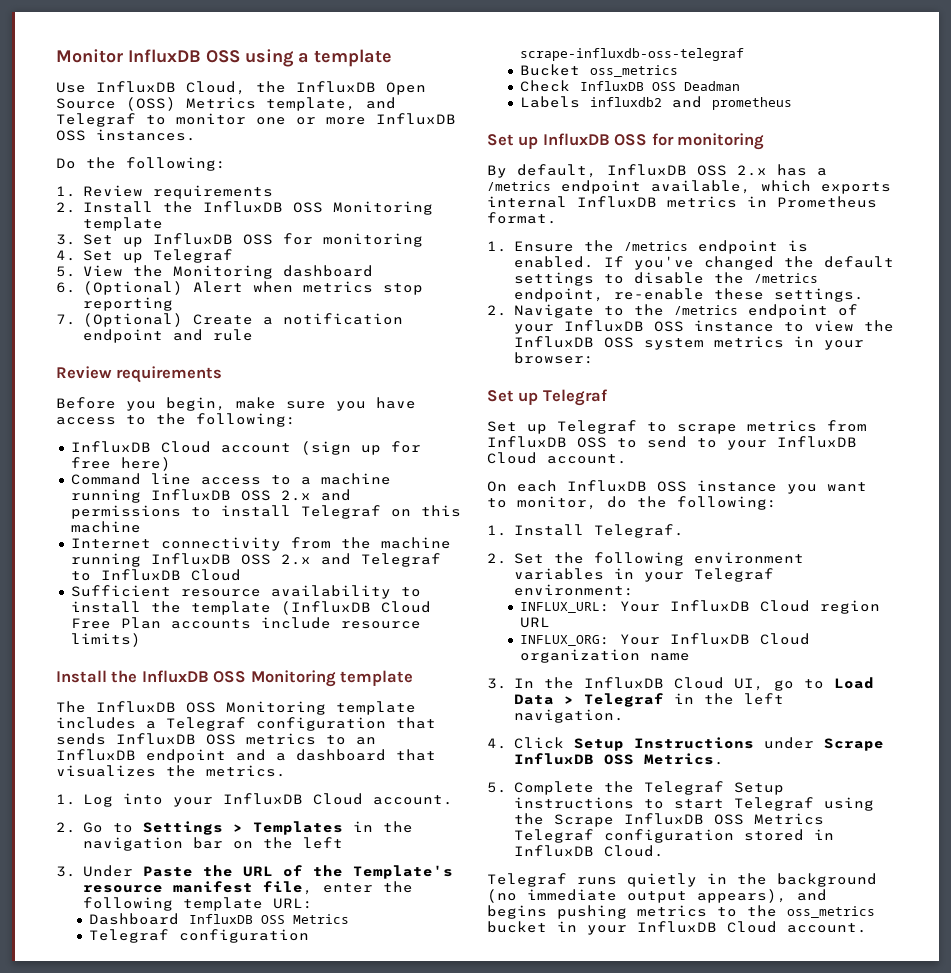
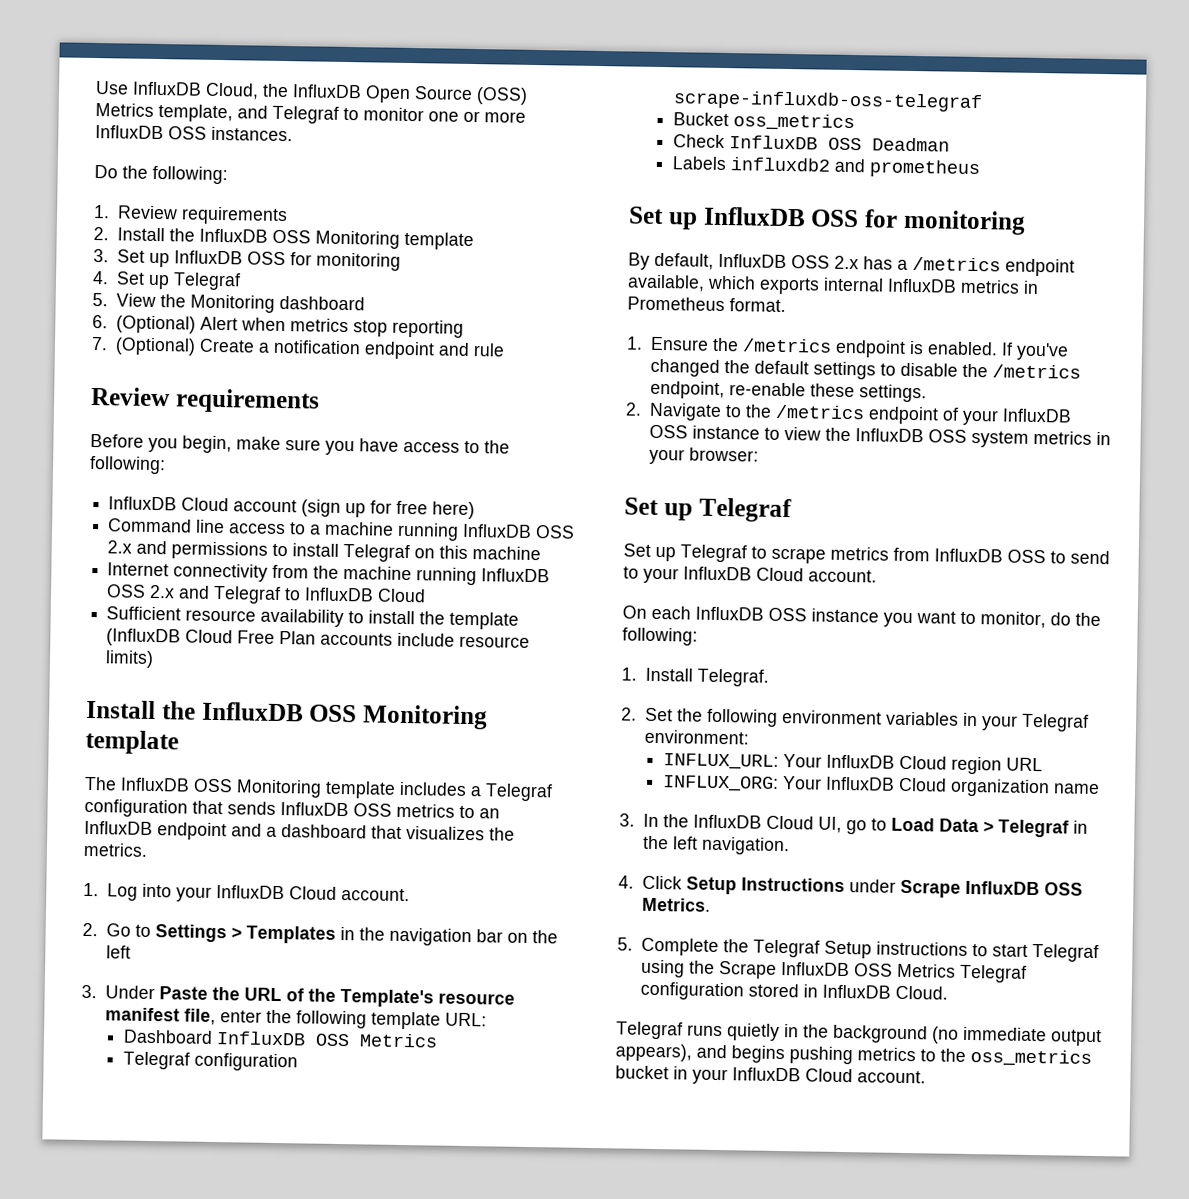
- Monitor InfluxDB OSS using a template

